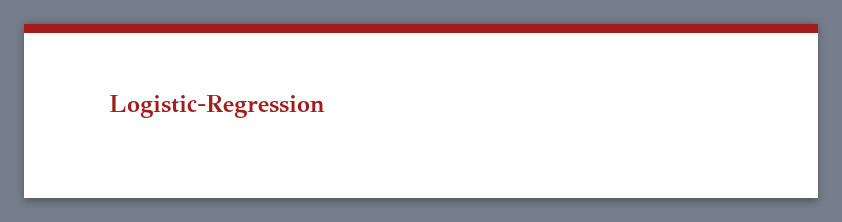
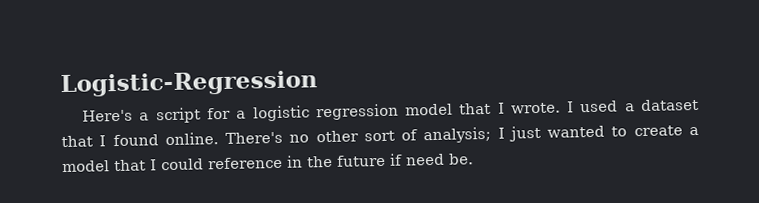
+ Here's a script for a logistic regression model that I wrote. I used a dataset that I found online. There's no other sort of analysis; I just wanted to create a model that I could reference in the future if need be.

